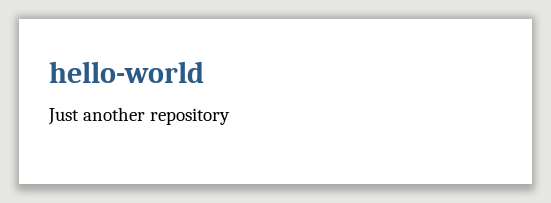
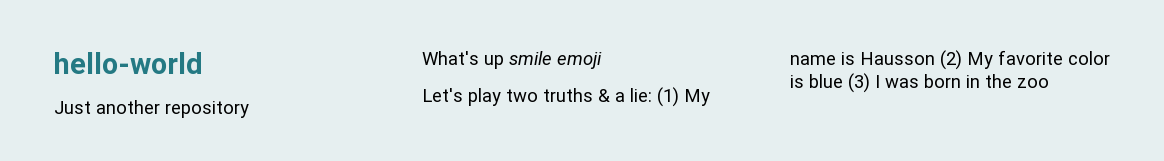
+ What's up smile emoji
+ Let's play two truths & a lie: (1) My name is Hausson (2) My favorite color is blue (3) I was born in the zoo

